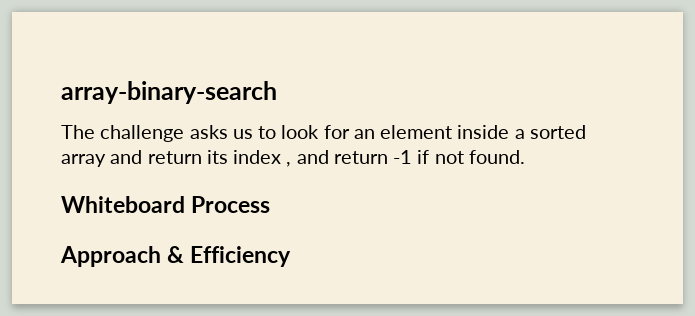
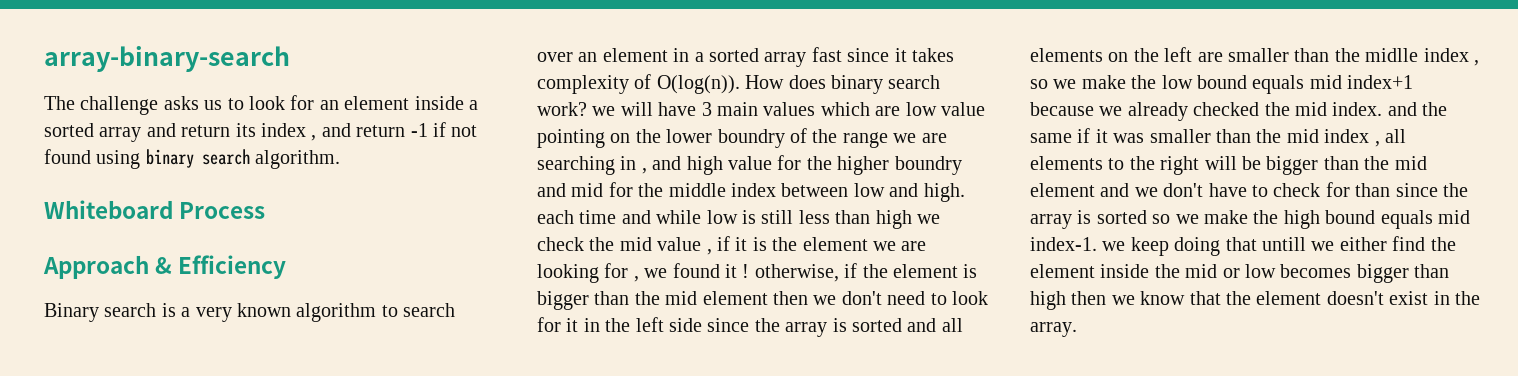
- The challenge asks us to look for an element inside a sorted array and return its index , and return -1 if not found.
+ The challenge asks us to look for an element inside a sorted array and return its index , and return -1 if not found using binary search algorithm.
+ Binary search is a very known algorithm to search over an element in a sorted array fast since it takes complexity of O(log(n)). How does binary search work? we will have 3 main values which are low value pointing on the lower boundry of the range we are searching in , and high value for the higher boundry and mid for the middle index between low and high. each time and while low is still less than high we check the mid value , if it is the element we are looking for , we found it ! otherwise, if the element is bigger than the mid element then we don't need to look for it in the left side since the array is sorted and all elements on the left are smaller than the midlle index , so we make the low bound equals mid index+1 because we already checked the mid index. and the same if it was smaller than the mid index , all elements to the right will be bigger than the mid element and we don't have to check for than since the array is sorted so we make the high bound equals mid index-1. we keep doing that untill we either find the element inside the mid or low becomes bigger than high then we know that the element doesn't exist in the array.

